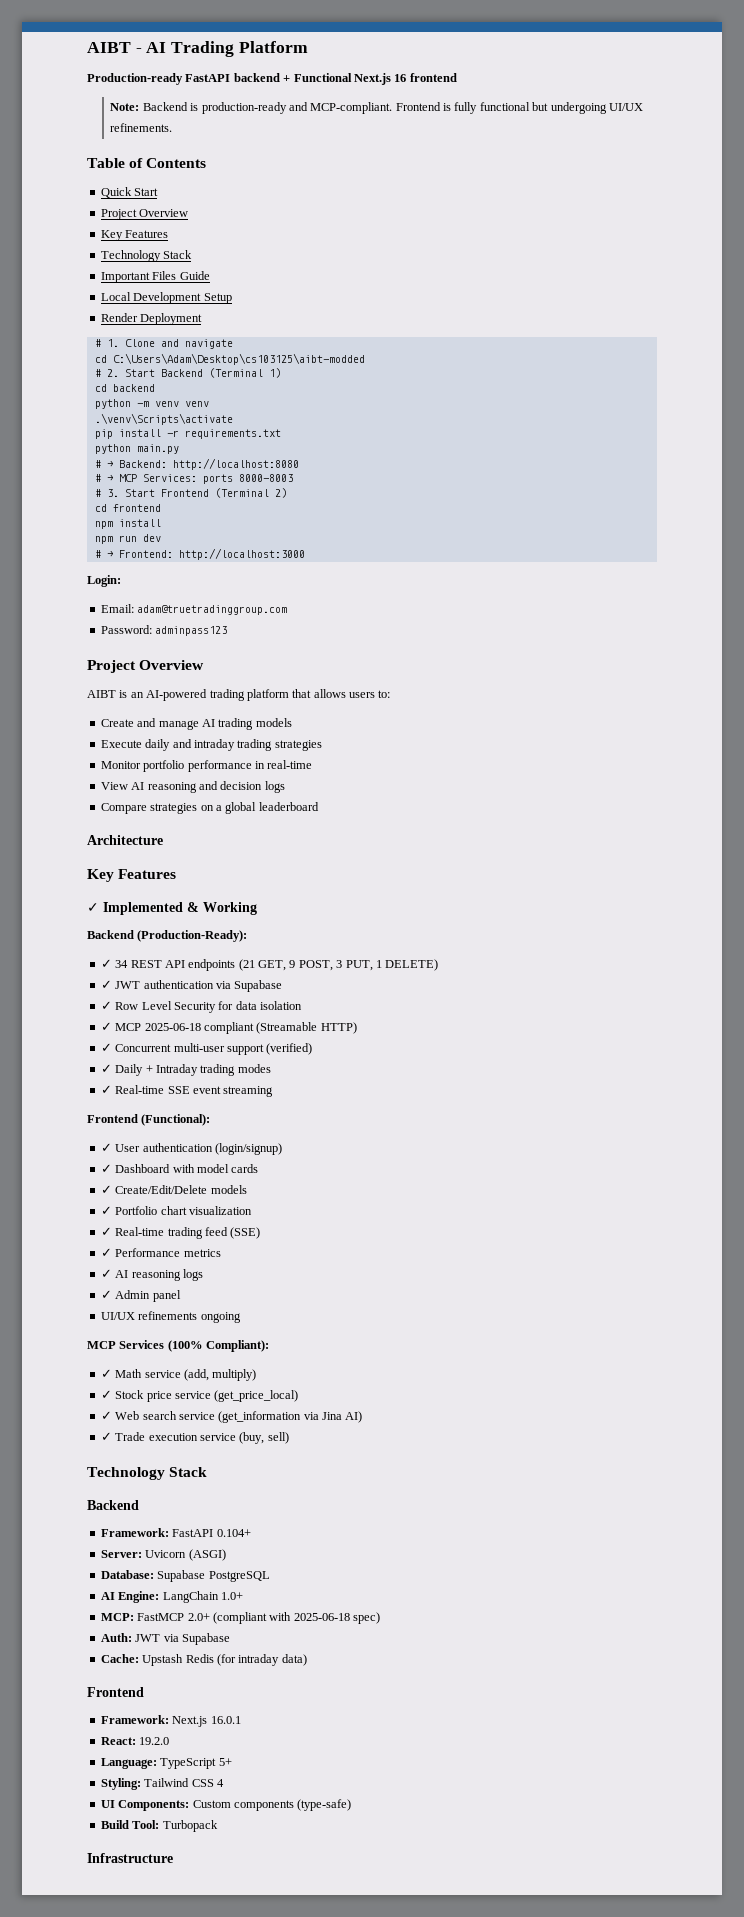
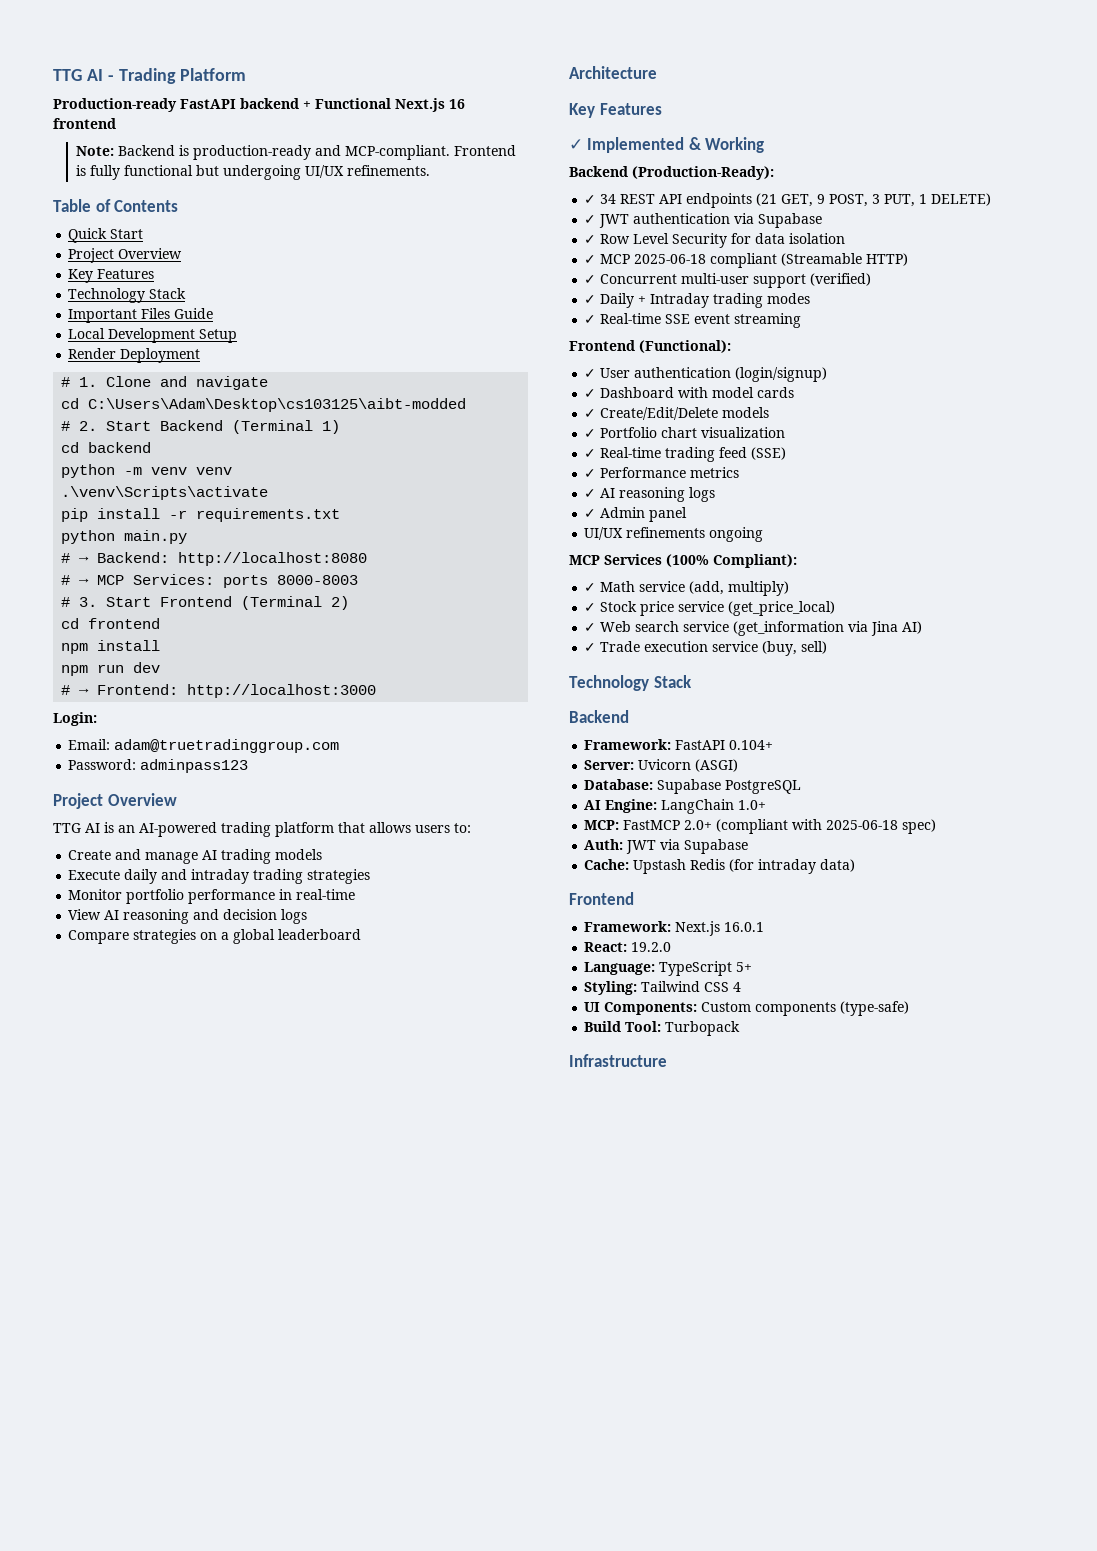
- AIBT - AI Trading Platform
+ TTG AI - Trading Platform
- AIBT is an AI-powered trading platform that allows users to:
+ TTG AI is an AI-powered trading platform that allows users to:

